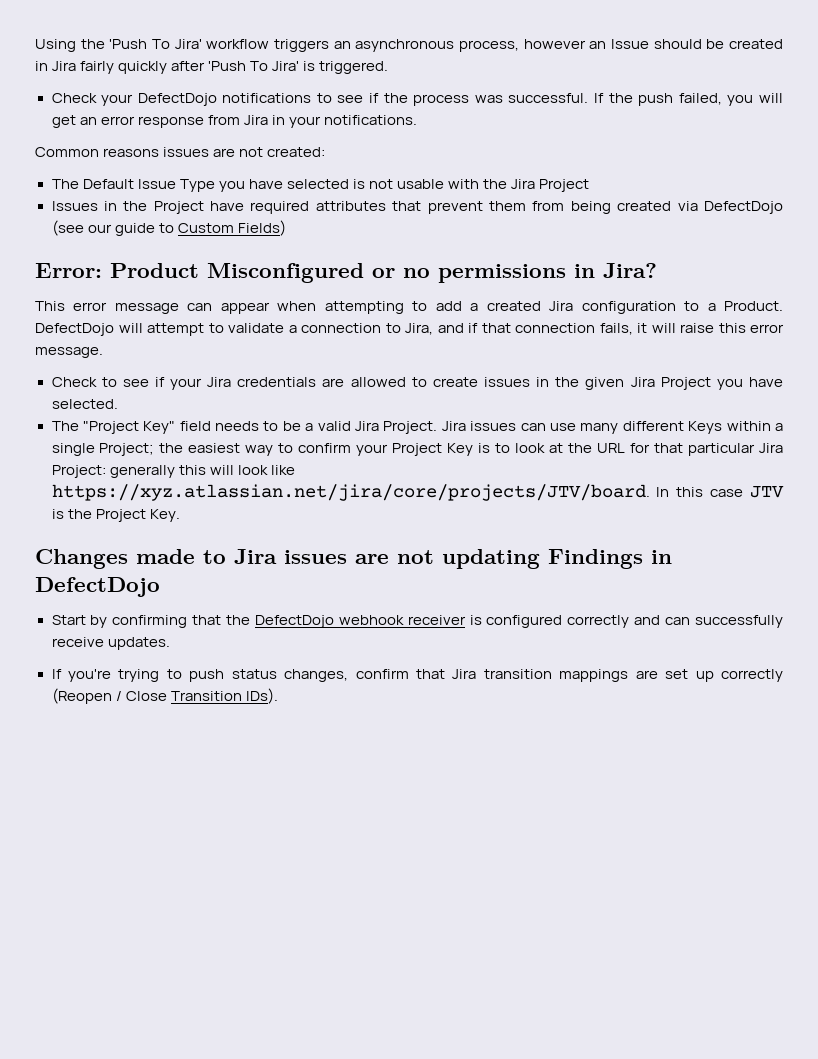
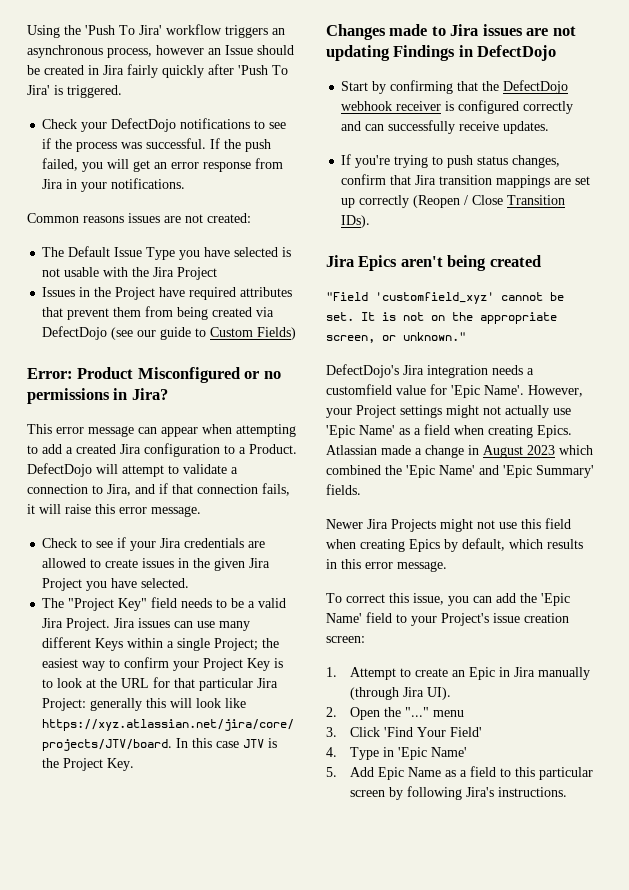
+ Jira Epics aren't being created
+ "Field 'customfield_xyz' cannot be set. It is not on the appropriate screen, or unknown."
+ DefectDojo's Jira integration needs a customfield value for 'Epic Name'. However, your Project settings might not actually use 'Epic Name' as a field when creating Epics. Atlassian made a change in August 2023 which combined the 'Epic Name' and 'Epic Summary' fields.
+ Newer Jira Projects might not use this field when creating Epics by default, which results in this error message.
+ To correct this issue, you can add the 'Epic Name' field to your Project's issue creation screen:
+ 1. Attempt to create an Epic in Jira manually (through Jira UI).
+ 2. Open the "..." menu
+ 3. Click 'Find Your Field'
+ 4. Type in 'Epic Name'
+ 5. Add Epic Name as a field to this particular screen by following Jira's instructions.

